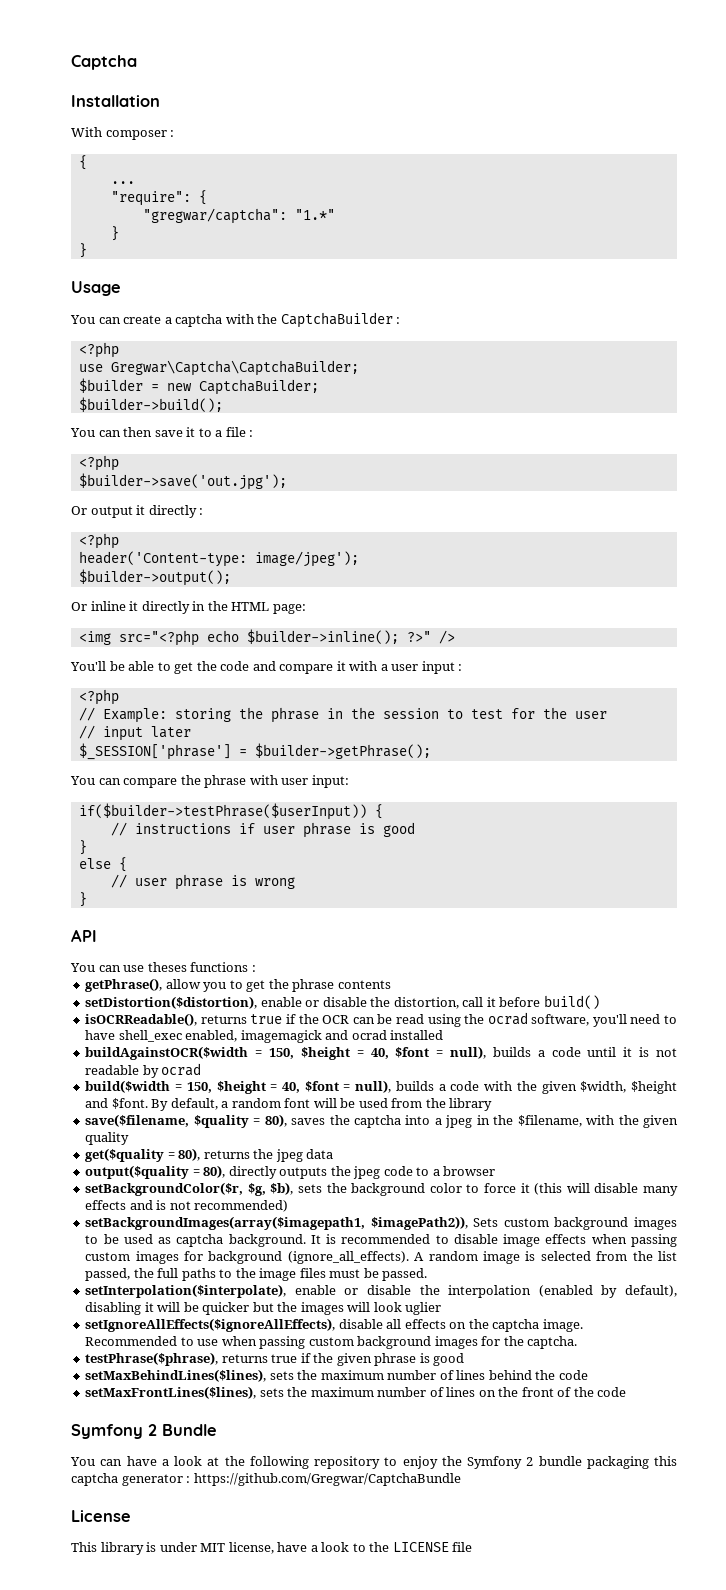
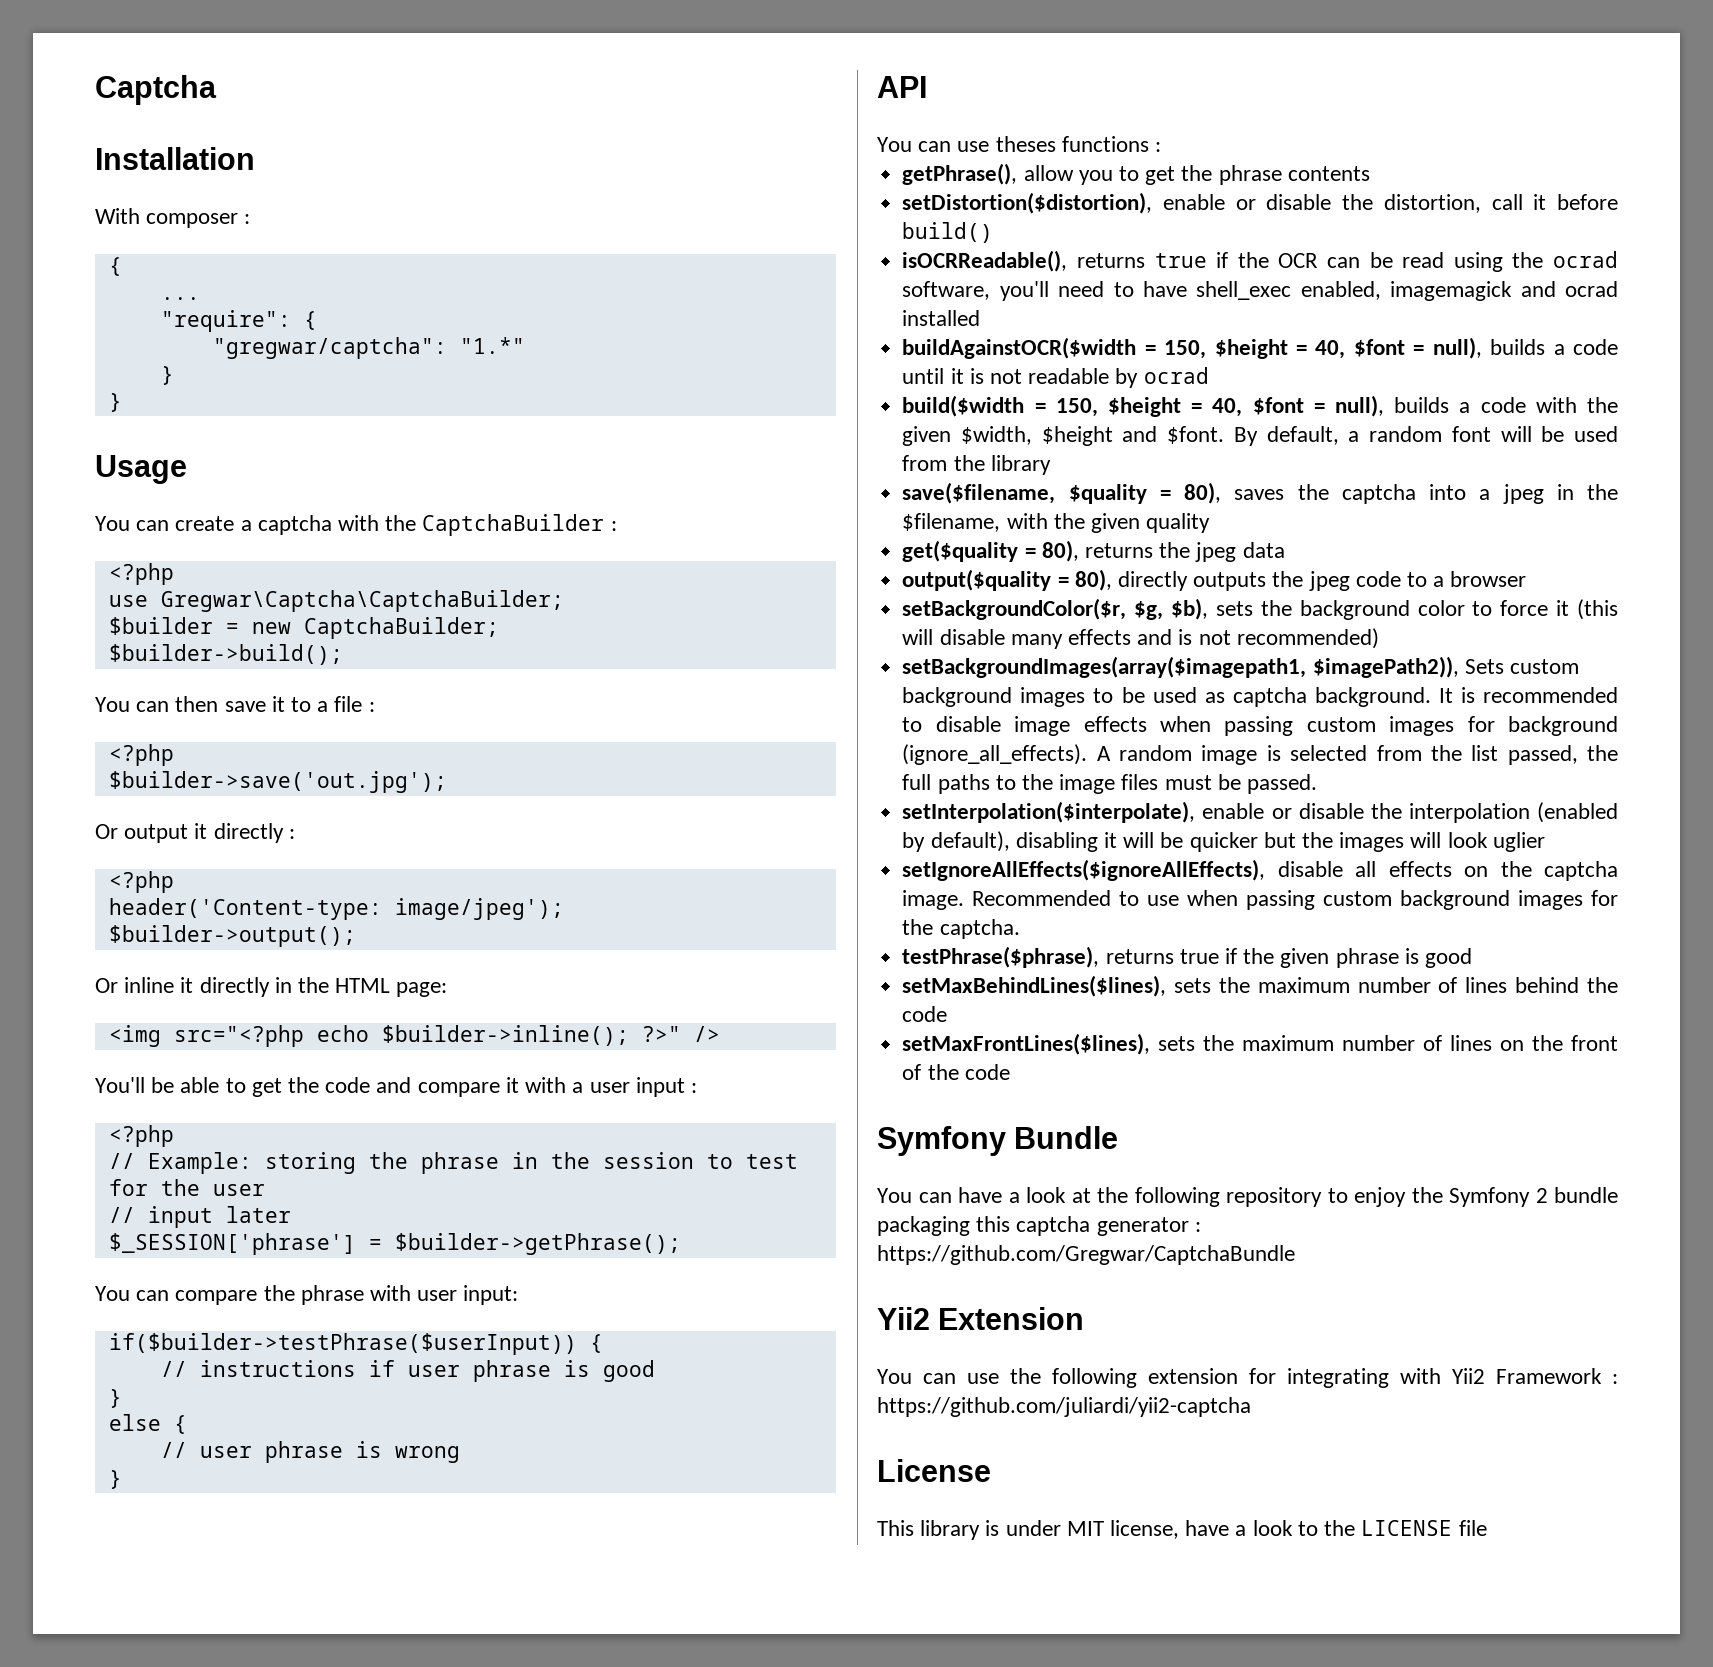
- Symfony 2 Bundle
+ Symfony Bundle
+ Yii2 Extension
+ You can use the following extension for integrating with Yii2 Framework : https://github.com/juliardi/yii2-captcha

